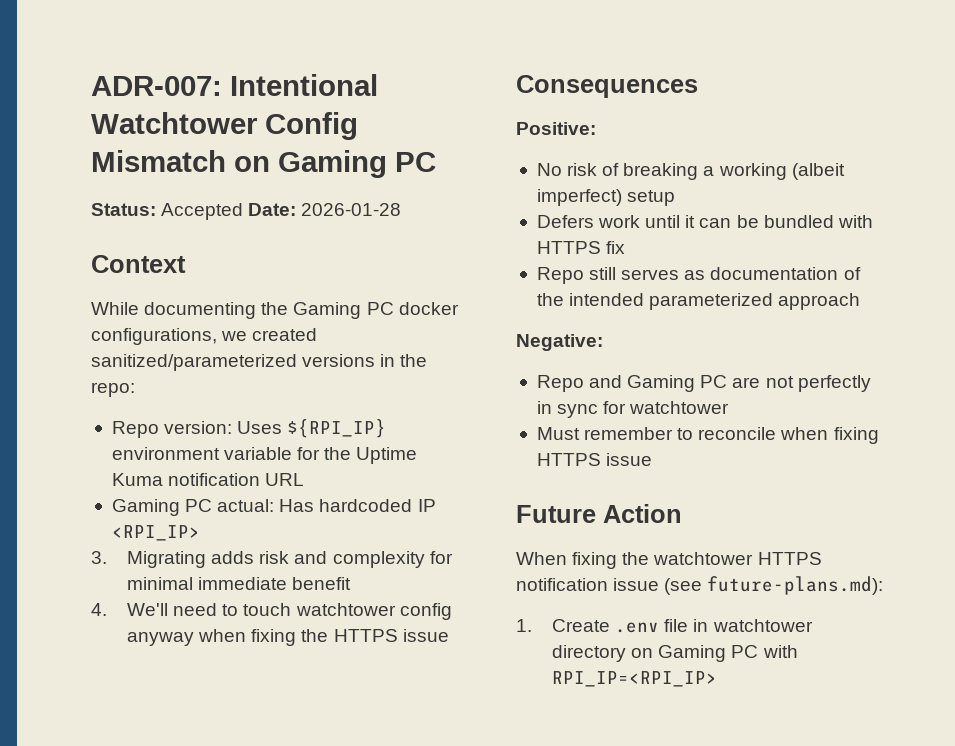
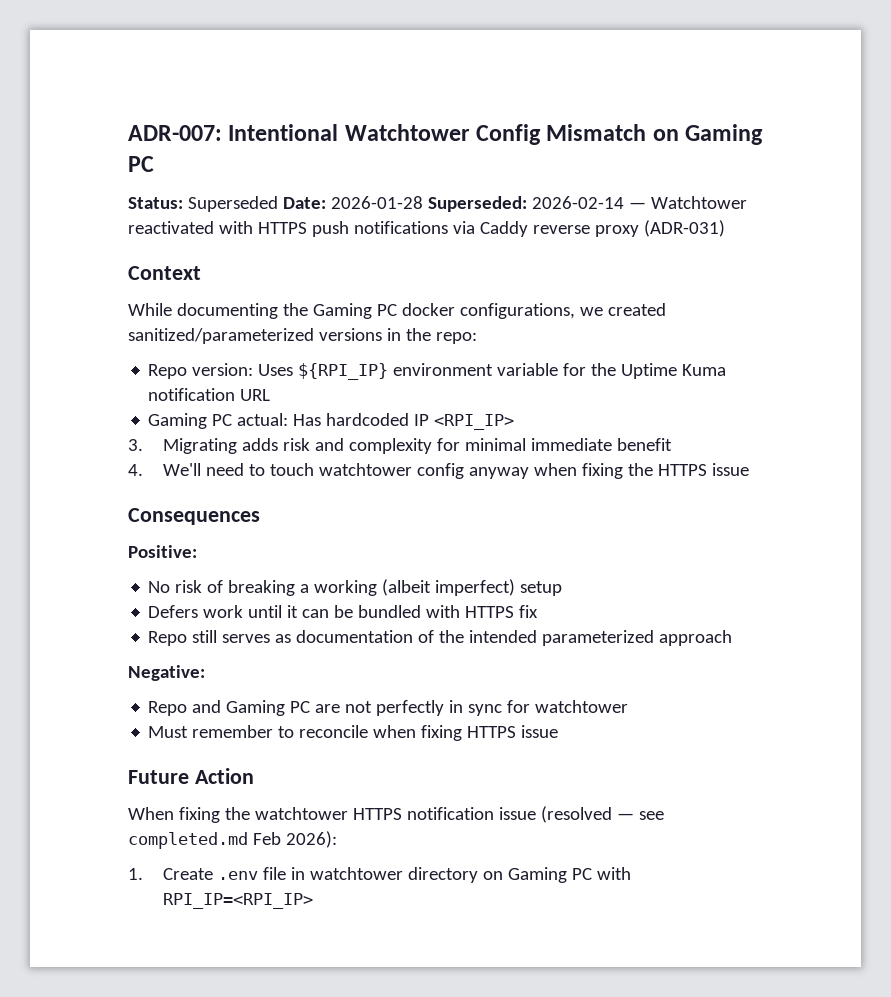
- Status: Accepted Date: 2026-01-28
+ Status: Superseded Date: 2026-01-28 Superseded: 2026-02-14 — Watchtower reactivated with HTTPS push notifications via Caddy reverse proxy (ADR-031)
- When fixing the watchtower HTTPS notification issue (see future-plans.md):
+ When fixing the watchtower HTTPS notification issue (resolved — see completed.md Feb 2026):

